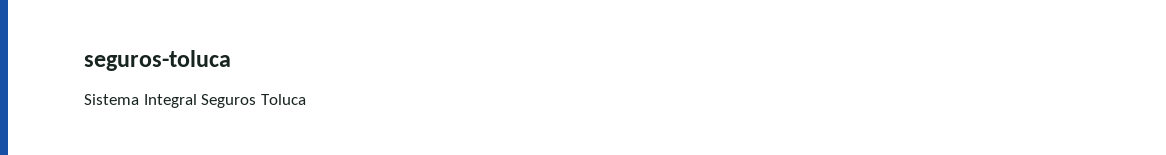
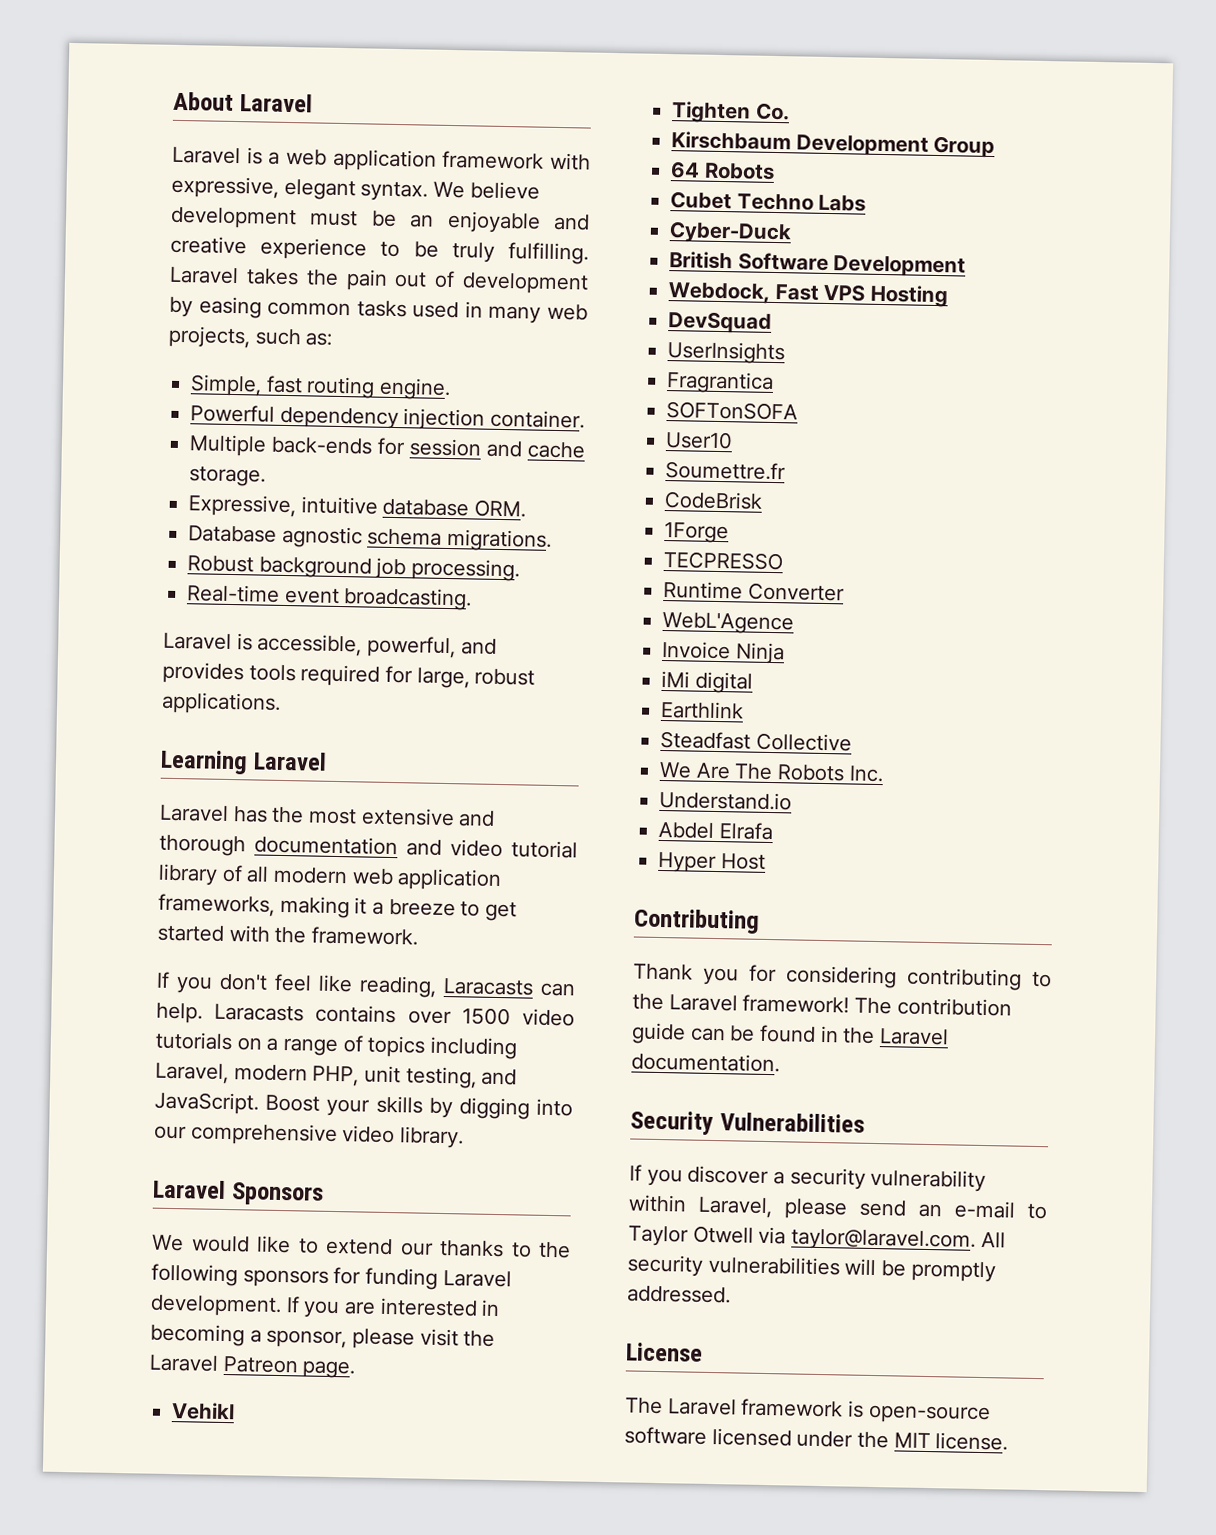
- seguros-toluca
- Sistema Integral Seguros Toluca
+ About Laravel
+ Laravel is a web application framework with expressive, elegant syntax. We believe development must be an enjoyable and creative experience to be truly fulfilling. Laravel takes the pain out of development by easing common tasks used in many web projects, such as:
+ Simple, fast routing engine.
+ Powerful dependency injection container.
+ Multiple back-ends for session and cache storage.
+ Expressive, intuitive database ORM.
+ Database agnostic schema migrations.
+ Robust background job processing.
+ Real-time event broadcasting.
+ Laravel is accessible, powerful, and provides tools required for large, robust applications.
+ Learning Laravel
+ Laravel has the most extensive and thorough documentation and video tutorial library of all modern web application frameworks, making it a breeze to get started with the framework.
+ If you don't feel like reading, Laracasts can help. Laracasts contains over 1500 video tutorials on a range of topics including Laravel, modern PHP, unit testing, and JavaScript. Boost your skills by digging into our comprehensive video library.
+ Laravel Sponsors
+ We would like to extend our thanks to the following sponsors for funding Laravel development. If you are interested in becoming a sponsor, please visit the Laravel Patreon page.
+ Vehikl
+ Tighten Co.
+ Kirschbaum Development Group
+ 64 Robots
+ Cubet Techno Labs
+ Cyber-Duck
+ British Software Development
+ Webdock, Fast VPS Hosting
+ DevSquad
+ UserInsights
+ Fragrantica
+ SOFTonSOFA
+ User10
+ Soumettre.fr
+ CodeBrisk
+ 1Forge
+ TECPRESSO
+ Runtime Converter
+ WebL'Agence
+ Invoice Ninja
+ iMi digital
+ Earthlink
+ Steadfast Collective
+ We Are The Robots Inc.
+ Understand.io
+ Abdel Elrafa
+ Hyper Host
+ Contributing
+ Thank you for considering contributing to the Laravel framework! The contribution guide can be found in the Laravel documentation.
+ Security Vulnerabilities
+ If you discover a security vulnerability within Laravel, please send an e-mail to Taylor Otwell via taylor@laravel.com. All security vulnerabilities will be promptly addressed.
+ License
+ The Laravel framework is open-source software licensed under the MIT license.

